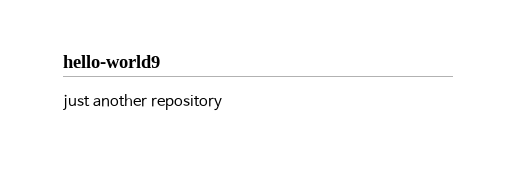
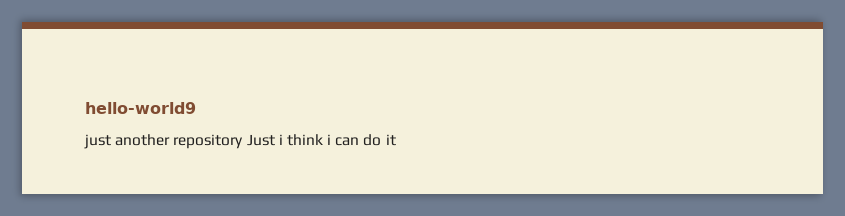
- just another repository
+ just another repository Just i think i can do it

